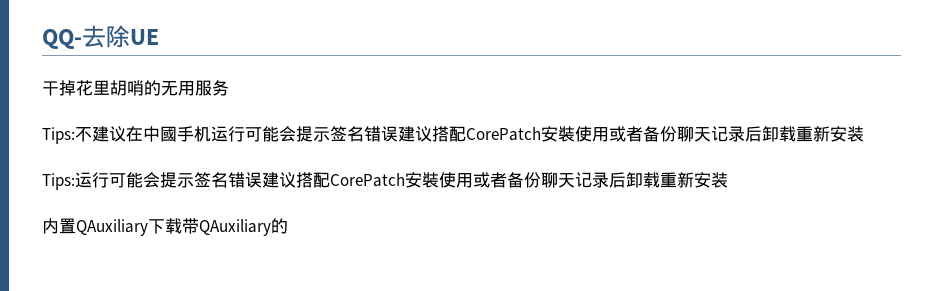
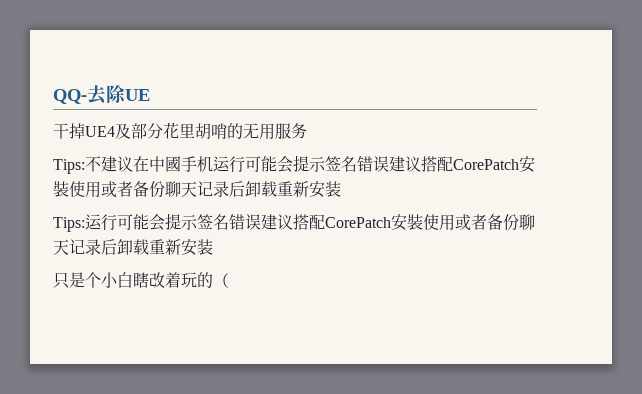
- 干掉花里胡哨的无用服务
+ 干掉UE4及部分花里胡哨的无用服务
- 内置QAuxiliary下载带QAuxiliary的
+ 只是个小白瞎改着玩的（

